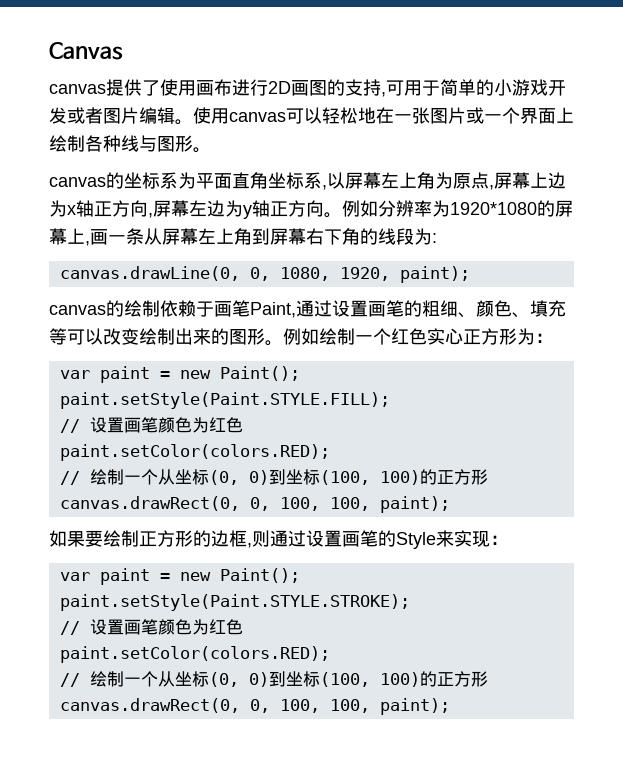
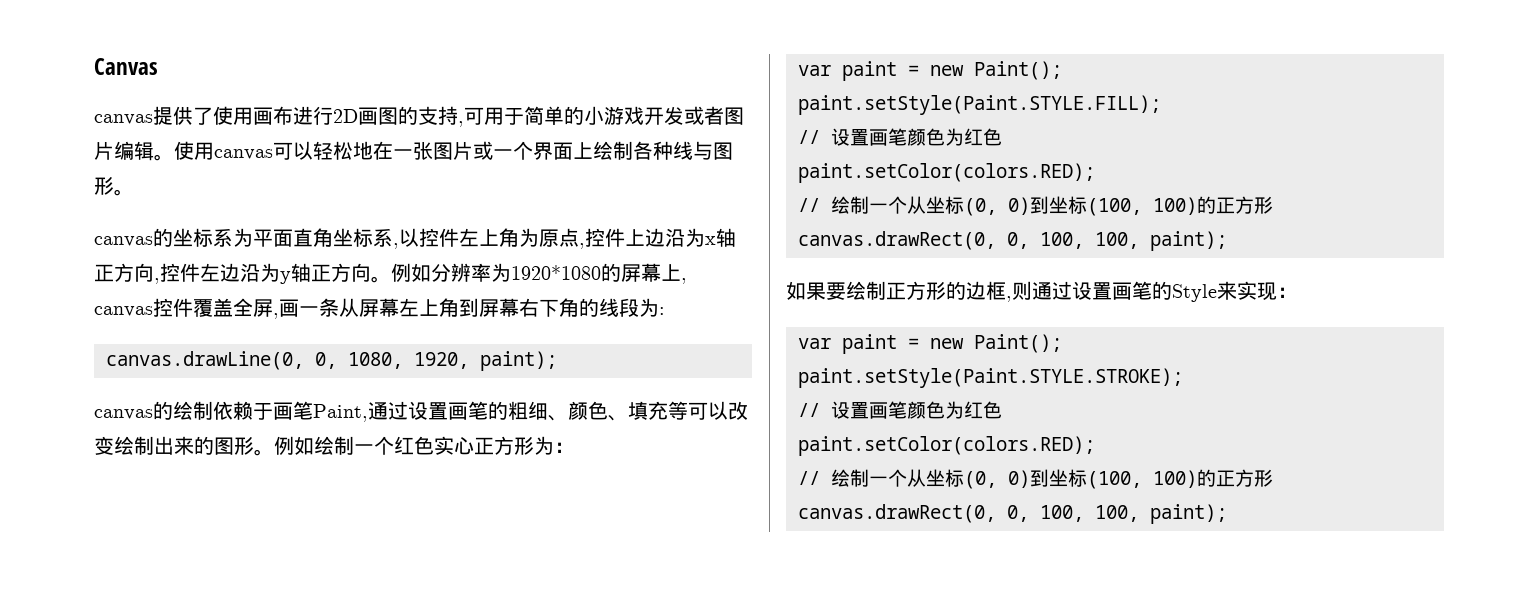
- canvas的坐标系为平面直角坐标系,以屏幕左上角为原点,屏幕上边为x轴正方向,屏幕左边为y轴正方向。
+ canvas的坐标系为平面直角坐标系,以控件左上角为原点,控件上边沿为x轴正方向,控件左边沿为y轴正方向。
- 例如分辨率为1920*1080的屏幕上,画一条从屏幕左上角到屏幕右下角的线段为:
+ 例如分辨率为1920*1080的屏幕上, canvas控件覆盖全屏,画一条从屏幕左上角到屏幕右下角的线段为:

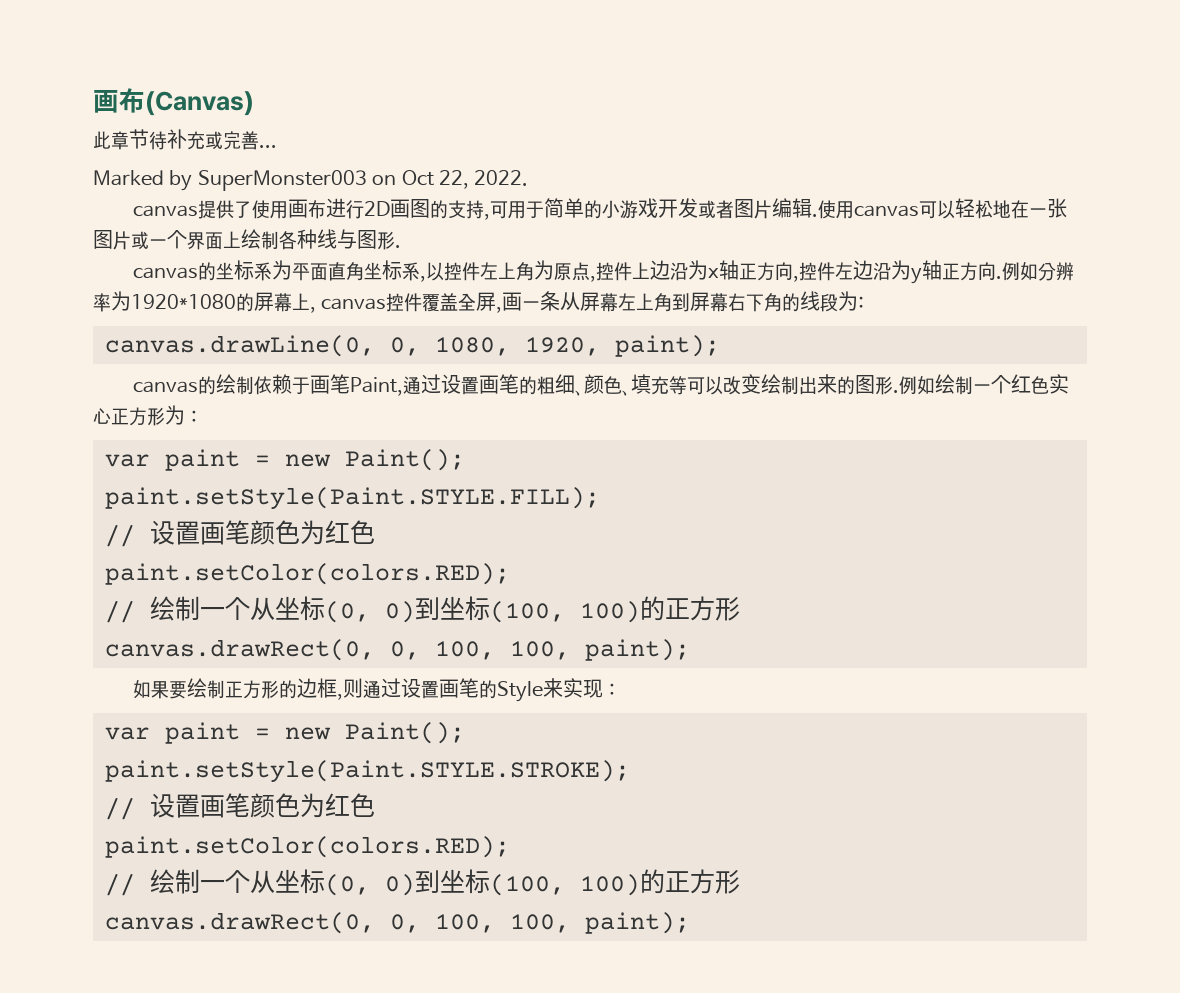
- Canvas
+ 画布(Canvas)
+ 此章节待补充或完善...
+ Marked by SuperMonster003 on Oct 22, 2022.
- canvas提供了使用画布进行2D画图的支持,可用于简单的小游戏开发或者图片编辑。
+ canvas提供了使用画布进行2D画图的支持,可用于简单的小游戏开发或者图片编辑.
- 使用canvas可以轻松地在一张图片或一个界面上绘制各种线与图形。
+ 使用canvas可以轻松地在一张图片或一个界面上绘制各种线与图形.
- canvas的坐标系为平面直角坐标系,以控件左上角为原点,控件上边沿为x轴正方向,控件左边沿为y轴正方向。
+ canvas的坐标系为平面直角坐标系,以控件左上角为原点,控件上边沿为x轴正方向,控件左边沿为y轴正方向.
- canvas的绘制依赖于画笔Paint,通过设置画笔的粗细、颜色、填充等可以改变绘制出来的图形。
+ canvas的绘制依赖于画笔Paint,通过设置画笔的粗细、颜色、填充等可以改变绘制出来的图形.

